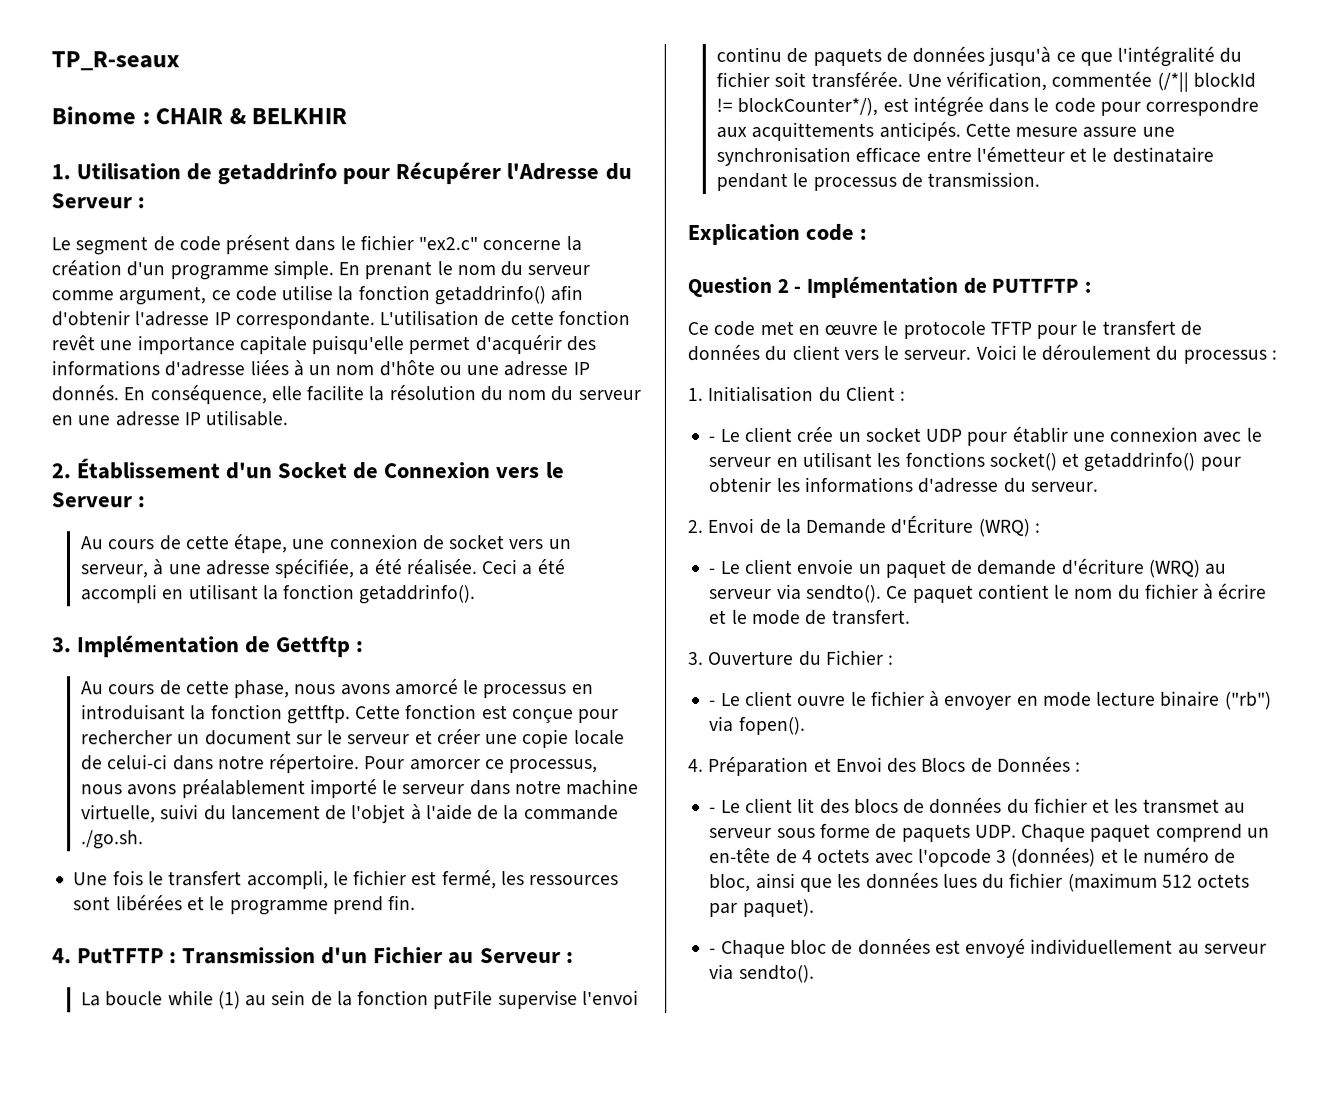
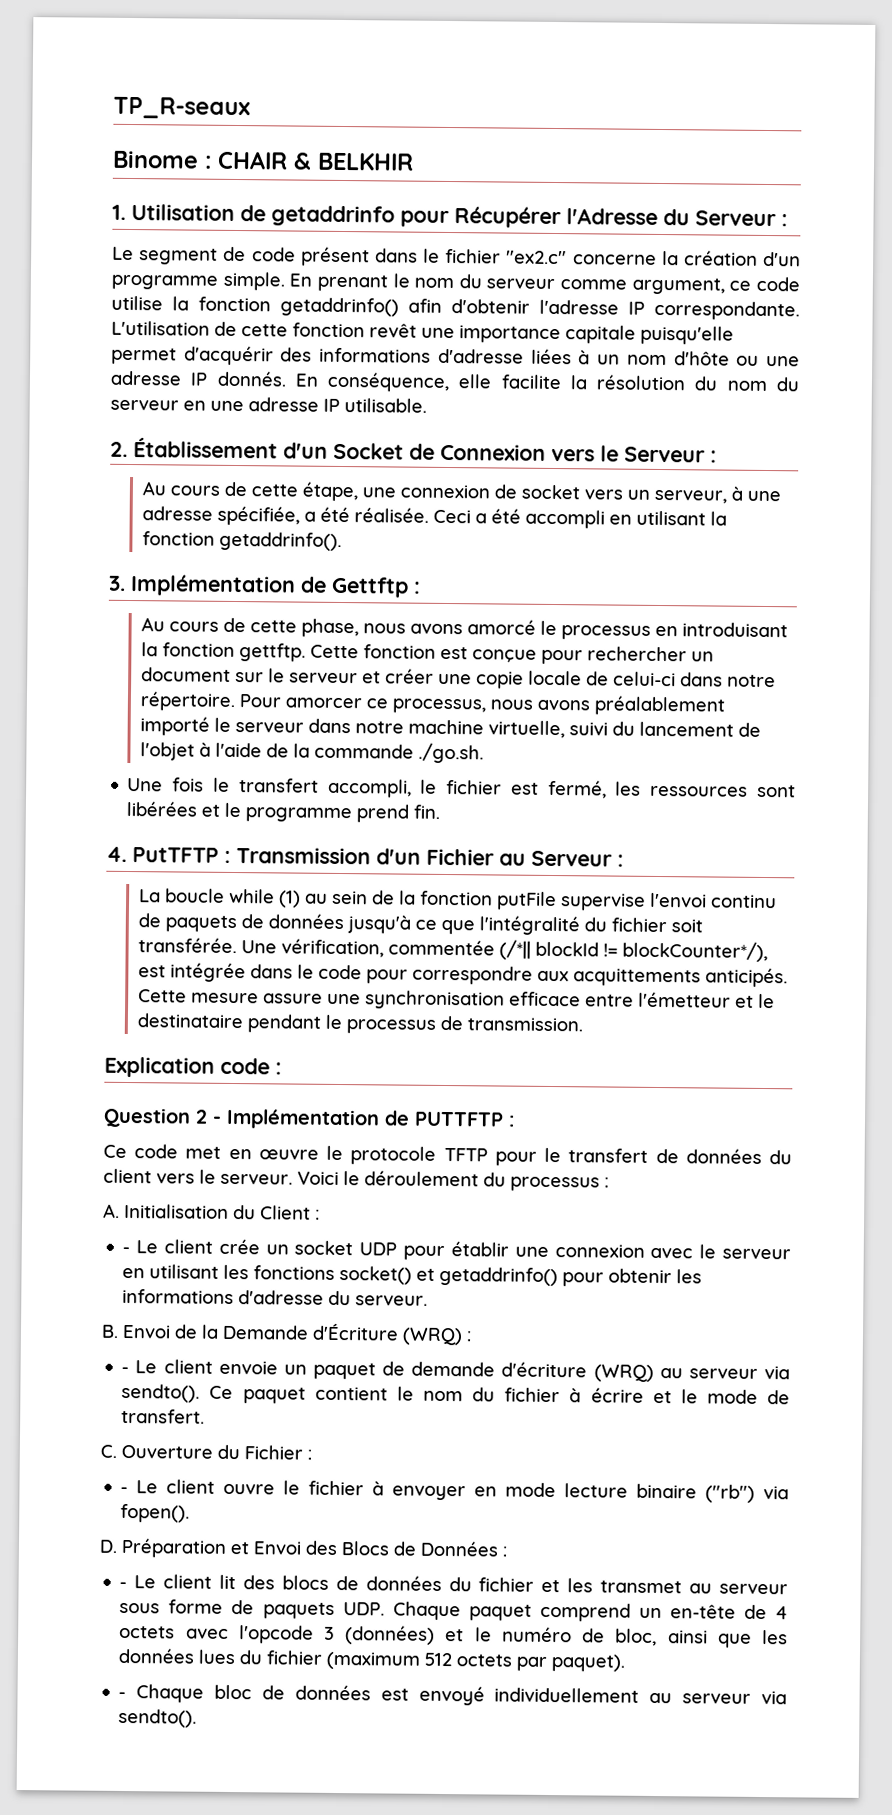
- 1. Initialisation du Client :
+ A. Initialisation du Client :
- 2. Envoi de la Demande d'Écriture (WRQ) :
+ B. Envoi de la Demande d'Écriture (WRQ) :
- 3. Ouverture du Fichier :
+ C. Ouverture du Fichier :
- 4. Préparation et Envoi des Blocs de Données :
+ D. Préparation et Envoi des Blocs de Données :

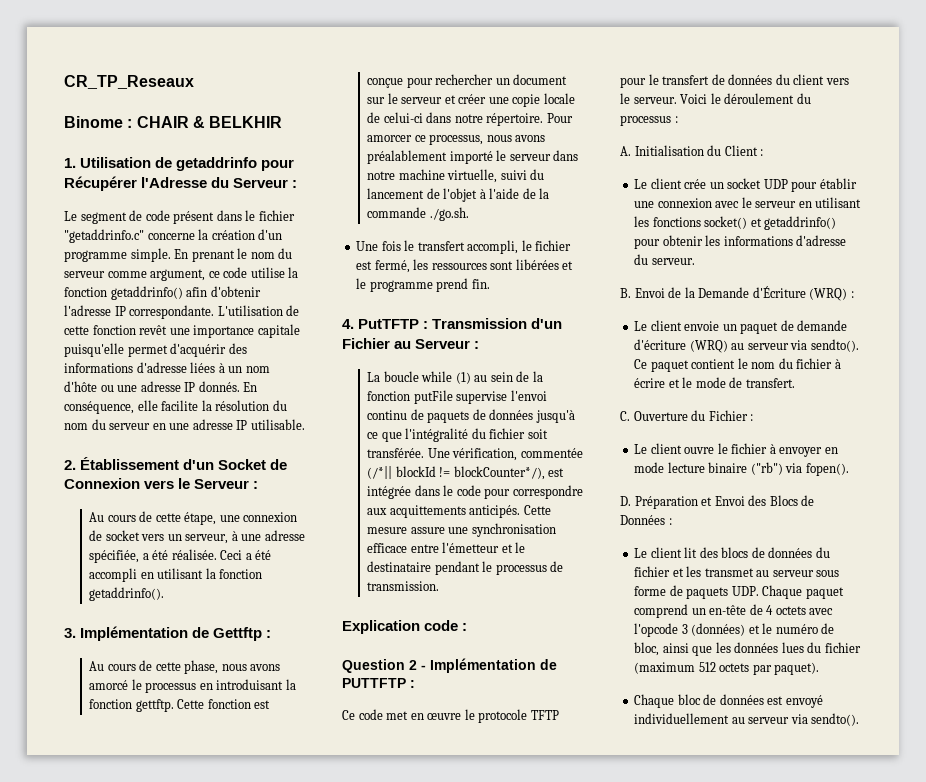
- TP_R-seaux
+ CR_TP_Reseaux
- Le segment de code présent dans le fichier "ex2.c" concerne la création d'un programme simple.
+ Le segment de code présent dans le fichier "getaddrinfo.c" concerne la création d'un programme simple.
- - Le client crée un socket UDP pour établir une connexion avec le serveur en utilisant les fonctions socket() et getaddrinfo() pour obtenir les informations d'adresse du serveur.
+ Le client crée un socket UDP pour établir une connexion avec le serveur en utilisant les fonctions socket() et getaddrinfo() pour obtenir les informations d'adresse du serveur.
- - Le client envoie un paquet de demande d'écriture (WRQ) au serveur via sendto().
+ Le client envoie un paquet de demande d'écriture (WRQ) au serveur via sendto().
- - Le client ouvre le fichier à envoyer en mode lecture binaire ("rb") via fopen().
+ Le client ouvre le fichier à envoyer en mode lecture binaire ("rb") via fopen().
- - Le client lit des blocs de données du fichier et les transmet au serveur sous forme de paquets UDP. Chaque paquet comprend un en-tête de 4 octets avec l'opcode 3 (données) et le numéro de bloc, ainsi que les données lues du fichier (maximum 512 octets par paquet).
+ Le client lit des blocs de données du fichier et les transmet au serveur sous forme de paquets UDP. Chaque paquet comprend un en-tête de 4 octets avec l'opcode 3 (données) et le numéro de bloc, ainsi que les données lues du fichier (maximum 512 octets par paquet).
- - Chaque bloc de données est envoyé individuellement au serveur via sendto().
+ Chaque bloc de données est envoyé individuellement au serveur via sendto().

